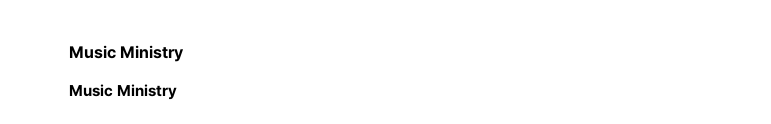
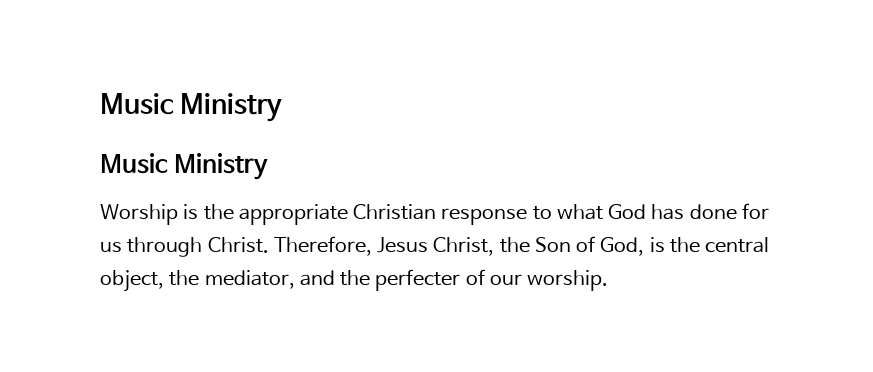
+ Worship is the appropriate Christian response to what God has done for us through Christ. Therefore, Jesus Christ, the Son of God, is the central object, the mediator, and the perfecter of our worship.

